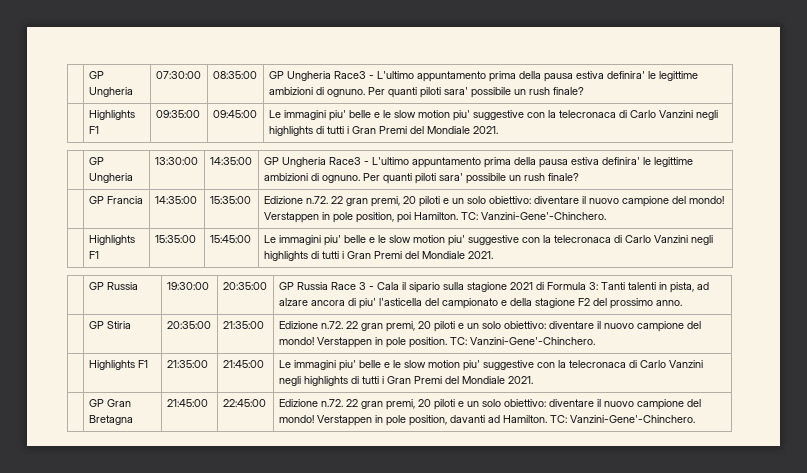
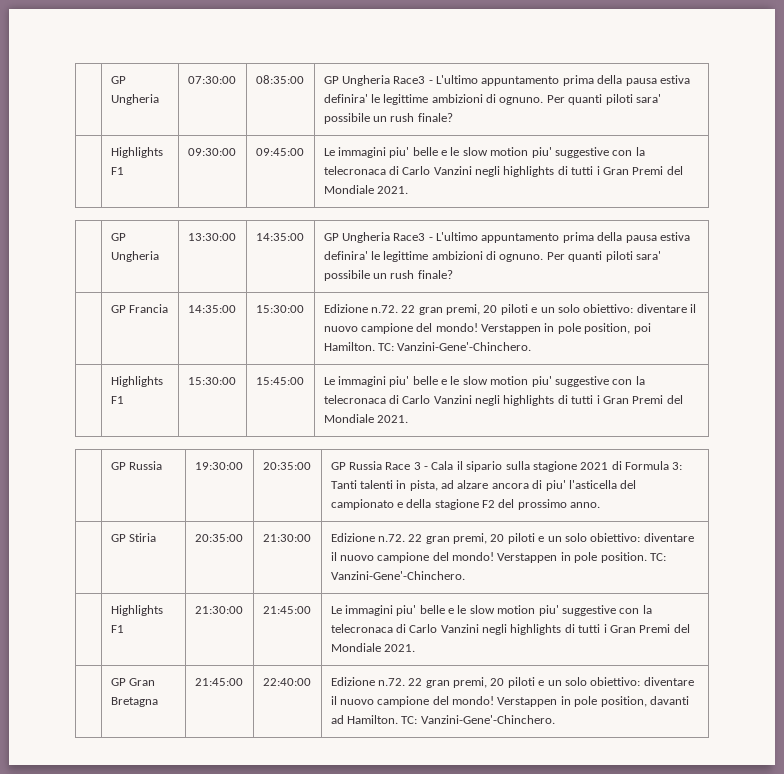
- | Highlights F1 | 09:35:00 | 09:45:00 | Le immagini piu' belle e le slow motion piu' suggestive con la telecronaca di Carlo Vanzini negli highlights di tutti i Gran Premi del Mondiale 2021.
+ | Highlights F1 | 09:30:00 | 09:45:00 | Le immagini piu' belle e le slow motion piu' suggestive con la telecronaca di Carlo Vanzini negli highlights di tutti i Gran Premi del Mondiale 2021.
- | GP Francia | 14:35:00 | 15:35:00 | Edizione n.72. 22 gran premi, 20 piloti e un solo obiettivo: diventare il nuovo campione del mondo! Verstappen in pole position, poi Hamilton. TC: Vanzini-Gene'-Chinchero.
+ | GP Francia | 14:35:00 | 15:30:00 | Edizione n.72. 22 gran premi, 20 piloti e un solo obiettivo: diventare il nuovo campione del mondo! Verstappen in pole position, poi Hamilton. TC: Vanzini-Gene'-Chinchero.
- | Highlights F1 | 15:35:00 | 15:45:00 | Le immagini piu' belle e le slow motion piu' suggestive con la telecronaca di Carlo Vanzini negli highlights di tutti i Gran Premi del Mondiale 2021.
+ | Highlights F1 | 15:30:00 | 15:45:00 | Le immagini piu' belle e le slow motion piu' suggestive con la telecronaca di Carlo Vanzini negli highlights di tutti i Gran Premi del Mondiale 2021.
- | GP Stiria | 20:35:00 | 21:35:00 | Edizione n.72. 22 gran premi, 20 piloti e un solo obiettivo: diventare il nuovo campione del mondo! Verstappen in pole position. TC: Vanzini-Gene'-Chinchero.
+ | GP Stiria | 20:35:00 | 21:30:00 | Edizione n.72. 22 gran premi, 20 piloti e un solo obiettivo: diventare il nuovo campione del mondo! Verstappen in pole position. TC: Vanzini-Gene'-Chinchero.
- | Highlights F1 | 21:35:00 | 21:45:00 | Le immagini piu' belle e le slow motion piu' suggestive con la telecronaca di Carlo Vanzini negli highlights di tutti i Gran Premi del Mondiale 2021.
+ | Highlights F1 | 21:30:00 | 21:45:00 | Le immagini piu' belle e le slow motion piu' suggestive con la telecronaca di Carlo Vanzini negli highlights di tutti i Gran Premi del Mondiale 2021.
- | GP Gran Bretagna | 21:45:00 | 22:45:00 | Edizione n.72. 22 gran premi, 20 piloti e un solo obiettivo: diventare il nuovo campione del mondo! Verstappen in pole position, davanti ad Hamilton. TC: Vanzini-Gene'-Chinchero.
+ | GP Gran Bretagna | 21:45:00 | 22:40:00 | Edizione n.72. 22 gran premi, 20 piloti e un solo obiettivo: diventare il nuovo campione del mondo! Verstappen in pole position, davanti ad Hamilton. TC: Vanzini-Gene'-Chinchero.

